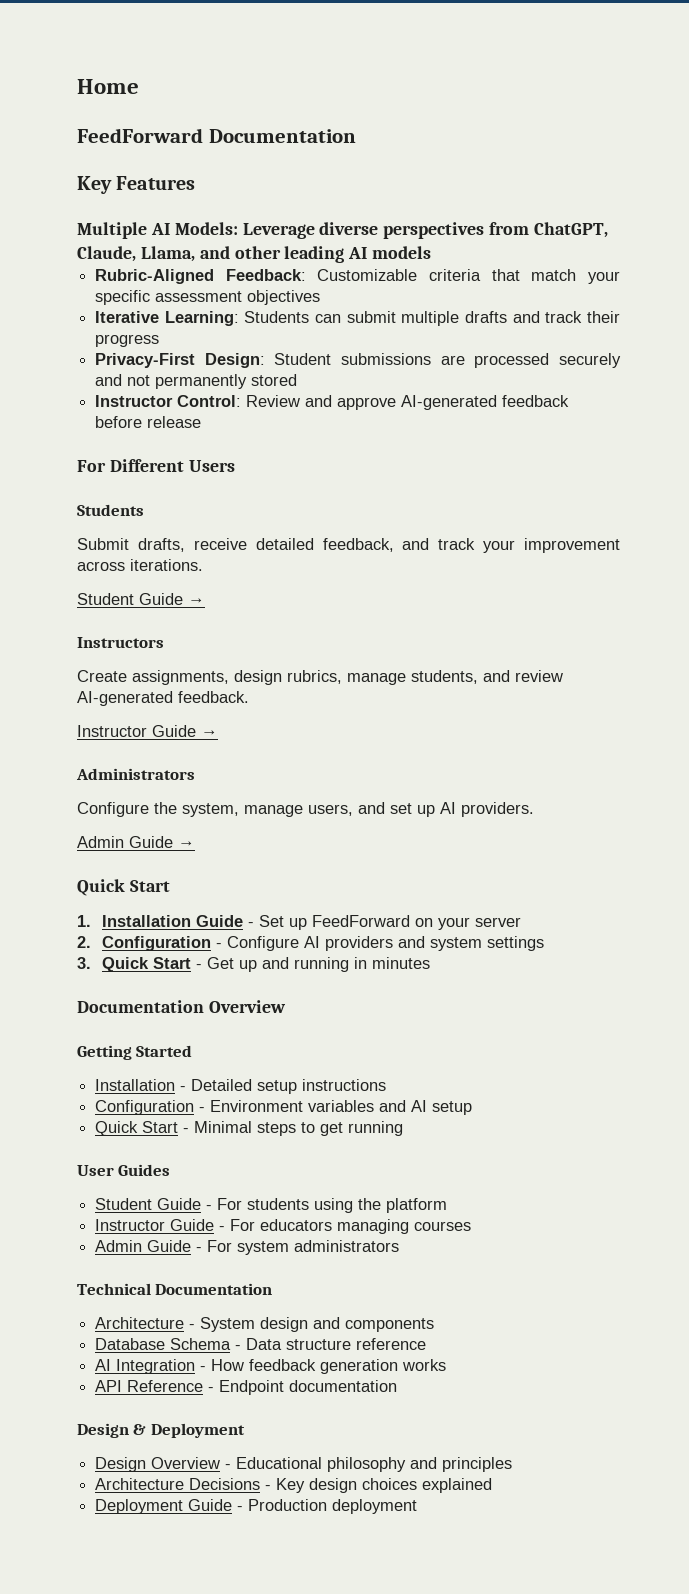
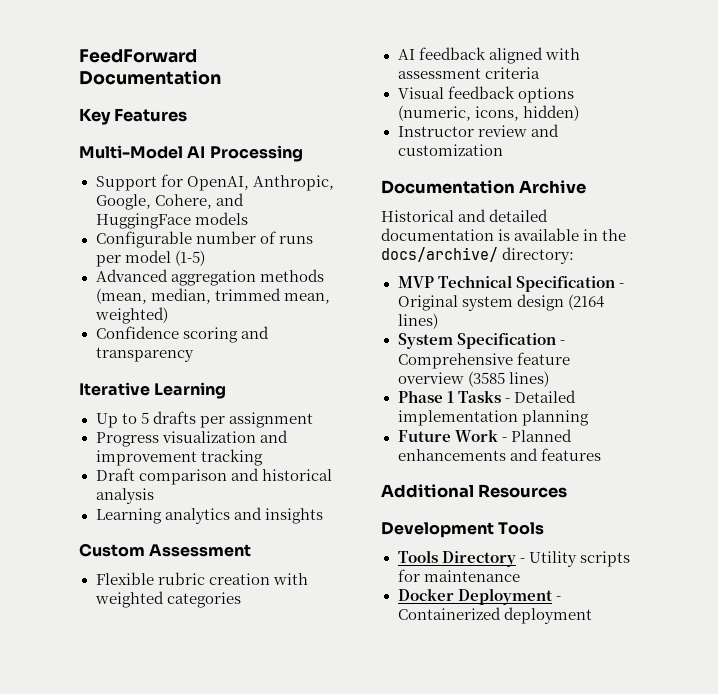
- Home
- Multiple AI Models: Leverage diverse perspectives from ChatGPT, Claude, Llama, and other leading AI models
- Rubric-Aligned Feedback: Customizable criteria that match your specific assessment objectives
- Iterative Learning: Students can submit multiple drafts and track their progress
- Privacy-First Design: Student submissions are processed securely and not permanently stored
- Instructor Control: Review and approve AI-generated feedback before release
- For Different Users
- Students
- Submit drafts, receive detailed feedback, and track your improvement across iterations.
- Student Guide →
- Instructors
- Create assignments, design rubrics, manage students, and review AI-generated feedback.
- Instructor Guide →
- Administrators
- Configure the system, manage users, and set up AI providers.
- Admin Guide →
- Quick Start
- 1. Installation Guide - Set up FeedForward on your server
- 2. Configuration - Configure AI providers and system settings
- 3. Quick Start - Get up and running in minutes
- Documentation Overview
- Getting Started
- Installation - Detailed setup instructions
- Configuration - Environment variables and AI setup
- Quick Start - Minimal steps to get running
- User Guides
- Student Guide - For students using the platform
- Instructor Guide - For educators managing courses
- Admin Guide - For system administrators
- Technical Documentation
- Architecture - System design and components
- Database Schema - Data structure reference
- AI Integration - How feedback generation works
- API Reference - Endpoint documentation
- Design & Deployment
- Design Overview - Educational philosophy and principles
- Architecture Decisions - Key design choices explained
- Deployment Guide - Production deployment
+ Multi-Model AI Processing
+ Support for OpenAI, Anthropic, Google, Cohere, and HuggingFace models
+ Configurable number of runs per model (1-5)
+ Advanced aggregation methods (mean, median, trimmed mean, weighted)
+ Confidence scoring and transparency
+ Iterative Learning
+ Up to 5 drafts per assignment
+ Progress visualization and improvement tracking
+ Draft comparison and historical analysis
+ Learning analytics and insights
+ Custom Assessment
+ Flexible rubric creation with weighted categories
+ AI feedback aligned with assessment criteria
+ Visual feedback options (numeric, icons, hidden)
+ Instructor review and customization
+ Documentation Archive
+ Historical and detailed documentation is available in the docs/archive/ directory:
+ MVP Technical Specification - Original system design (2164 lines)
+ System Specification - Comprehensive feature overview (3585 lines)
+ Phase 1 Tasks - Detailed implementation planning
+ Future Work - Planned enhancements and features
+ Additional Resources
+ Development Tools
+ Tools Directory - Utility scripts for maintenance
+ Docker Deployment - Containerized deployment

